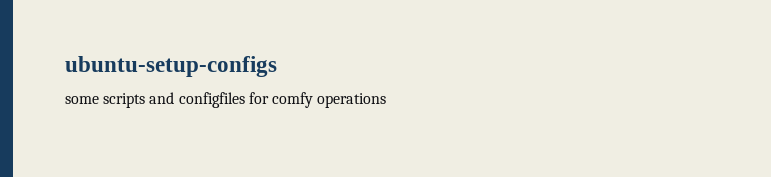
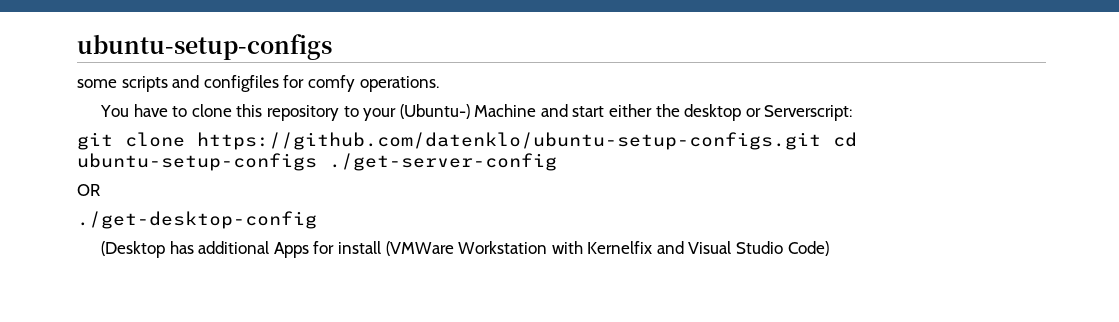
- some scripts and configfiles for comfy operations
+ some scripts and configfiles for comfy operations.
+ You have to clone this repository to your (Ubuntu-) Machine and start either the desktop or Serverscript:
+ git clone https://github.com/datenklo/ubuntu-setup-configs.git cd ubuntu-setup-configs ./get-server-config
+ OR
+ ./get-desktop-config
+ (Desktop has additional Apps for install (VMWare Workstation with Kernelfix and Visual Studio Code)

